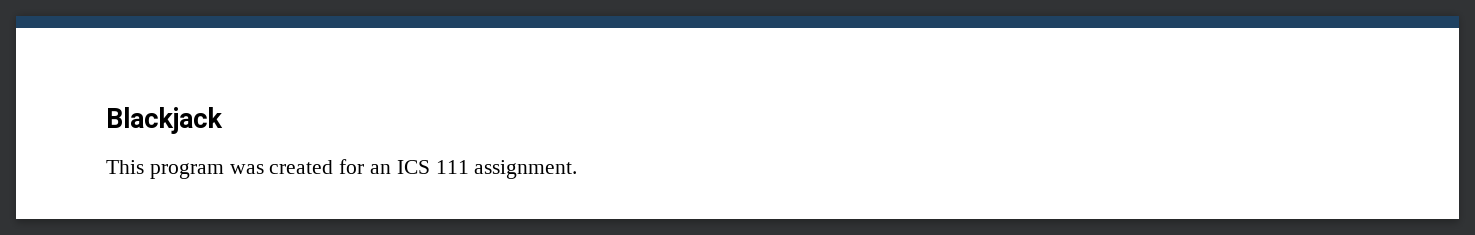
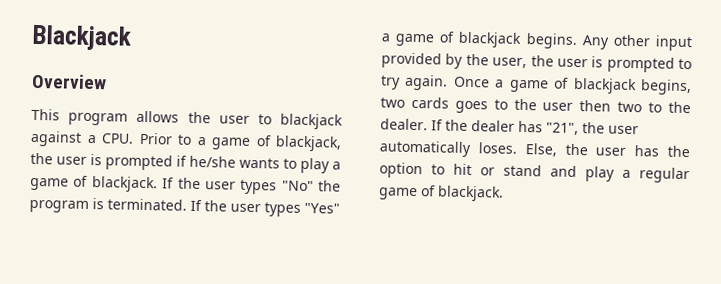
+ Overview
- This program was created for an ICS 111 assignment.
+ This program allows the user to blackjack against a CPU. Prior to a game of blackjack, the user is prompted if he/she wants to play a game of blackjack. If the user types "No" the program is terminated. If the user types "Yes" a game of blackjack begins. Any other input provided by the user, the user is prompted to try again. Once a game of blackjack begins, two cards goes to the user then two to the dealer. If the dealer has "21", the user automatically loses. Else, the user has the option to hit or stand and play a regular game of blackjack.

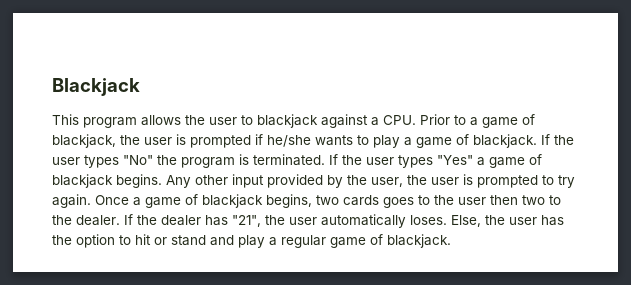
- Overview

